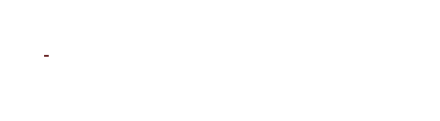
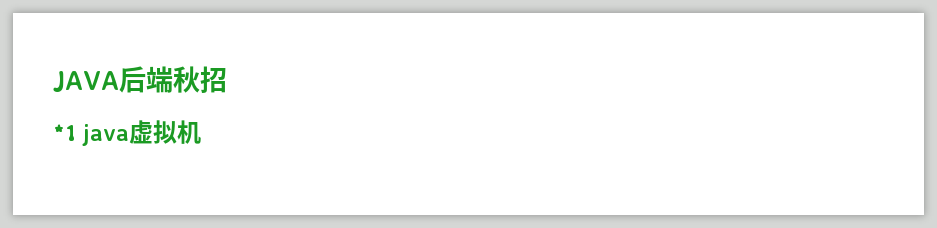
- -
+ JAVA后端秋招
+ *1 java虚拟机

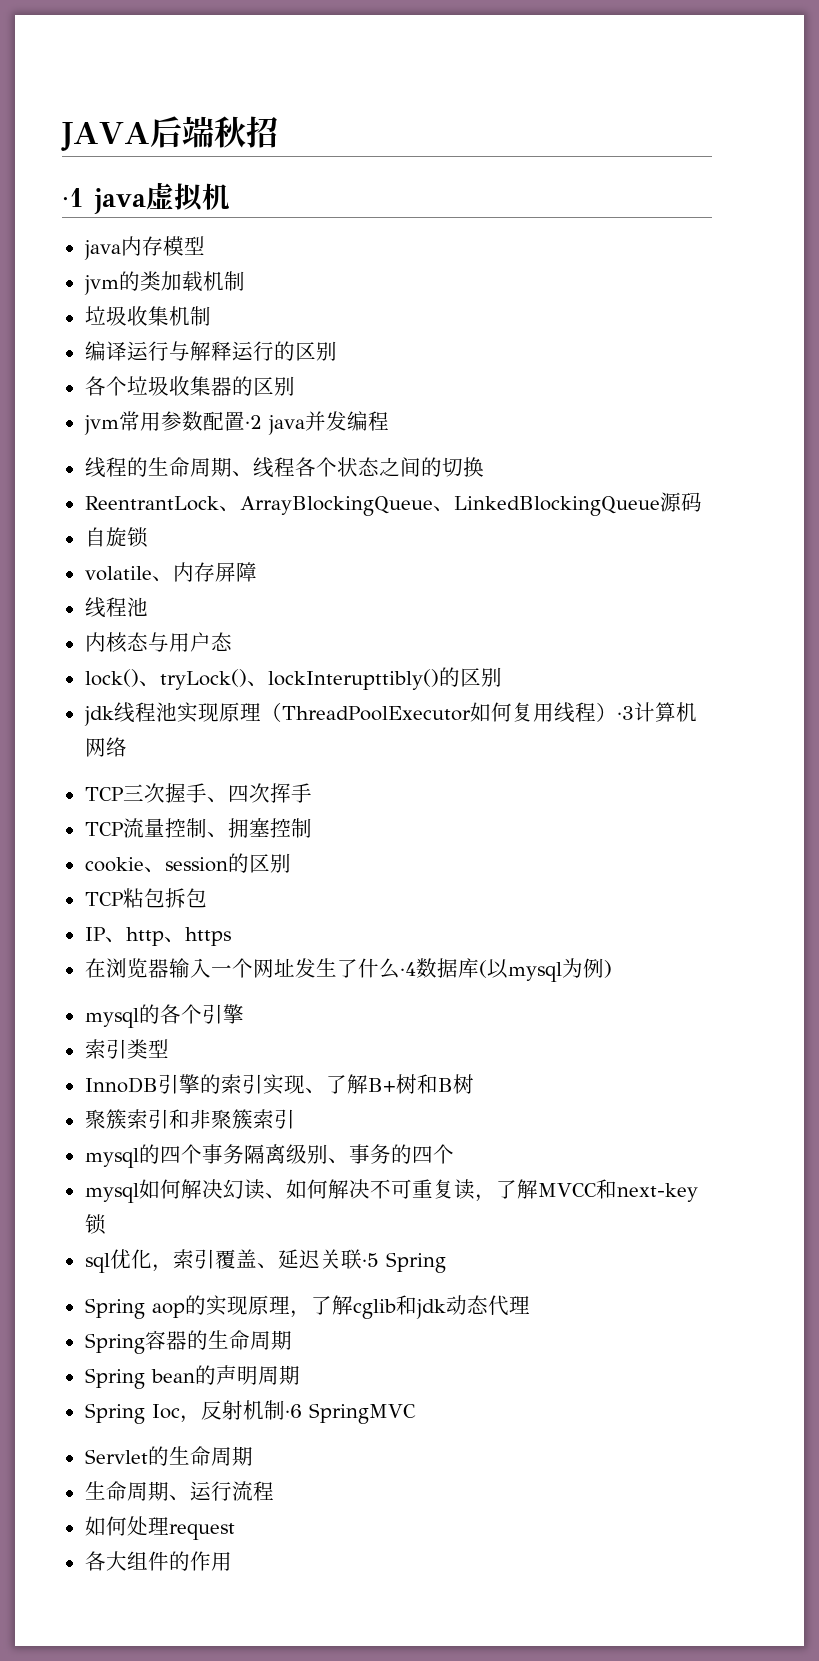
- *1 java虚拟机
+ ·1 java虚拟机
+ java内存模型
+ jvm的类加载机制
+ 垃圾收集机制
+ 编译运行与解释运行的区别
+ 各个垃圾收集器的区别
+ jvm常用参数配置·2 java并发编程
+ 线程的生命周期、线程各个状态之间的切换
+ ReentrantLock、ArrayBlockingQueue、LinkedBlockingQueue源码
+ 自旋锁
+ volatile、内存屏障
+ 线程池
+ 内核态与用户态
+ lock()、tryLock()、lockInterupttibly()的区别
+ jdk线程池实现原理（ThreadPoolExecutor如何复用线程）·3计算机网络
+ TCP三次握手、四次挥手
+ TCP流量控制、拥塞控制
+ cookie、session的区别
+ TCP粘包拆包
+ IP、http、https
+ 在浏览器输入一个网址发生了什么·4数据库(以mysql为例)
+ mysql的各个引擎
+ 索引类型
+ InnoDB引擎的索引实现、了解B+树和B树
+ 聚簇索引和非聚簇索引
+ mysql的四个事务隔离级别、事务的四个
+ mysql如何解决幻读、如何解决不可重复读，了解MVCC和next-key锁
+ sql优化，索引覆盖、延迟关联·5 Spring
+ Spring aop的实现原理，了解cglib和jdk动态代理
+ Spring容器的生命周期
+ Spring bean的声明周期
+ Spring Ioc，反射机制·6 SpringMVC
+ Servlet的生命周期
+ 生命周期、运行流程
+ 如何处理request
+ 各大组件的作用

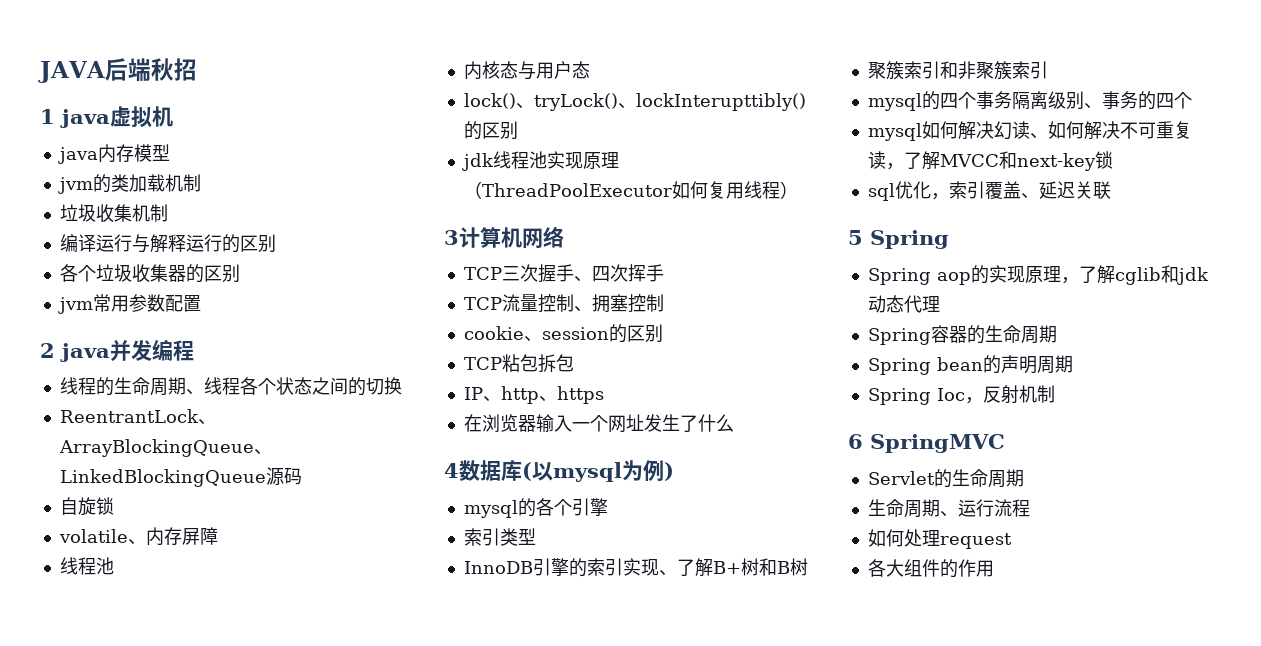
- ·1 java虚拟机
+ 1 java虚拟机
- jvm常用参数配置·2 java并发编程
+ jvm常用参数配置
+ 2 java并发编程
- jdk线程池实现原理（ThreadPoolExecutor如何复用线程）·3计算机网络
+ jdk线程池实现原理（ThreadPoolExecutor如何复用线程）
+ 3计算机网络
- 在浏览器输入一个网址发生了什么·4数据库(以mysql为例)
+ 在浏览器输入一个网址发生了什么
+ 4数据库(以mysql为例)
- sql优化，索引覆盖、延迟关联·5 Spring
+ sql优化，索引覆盖、延迟关联
+ 5 Spring
- Spring Ioc，反射机制·6 SpringMVC
+ Spring Ioc，反射机制
+ 6 SpringMVC

